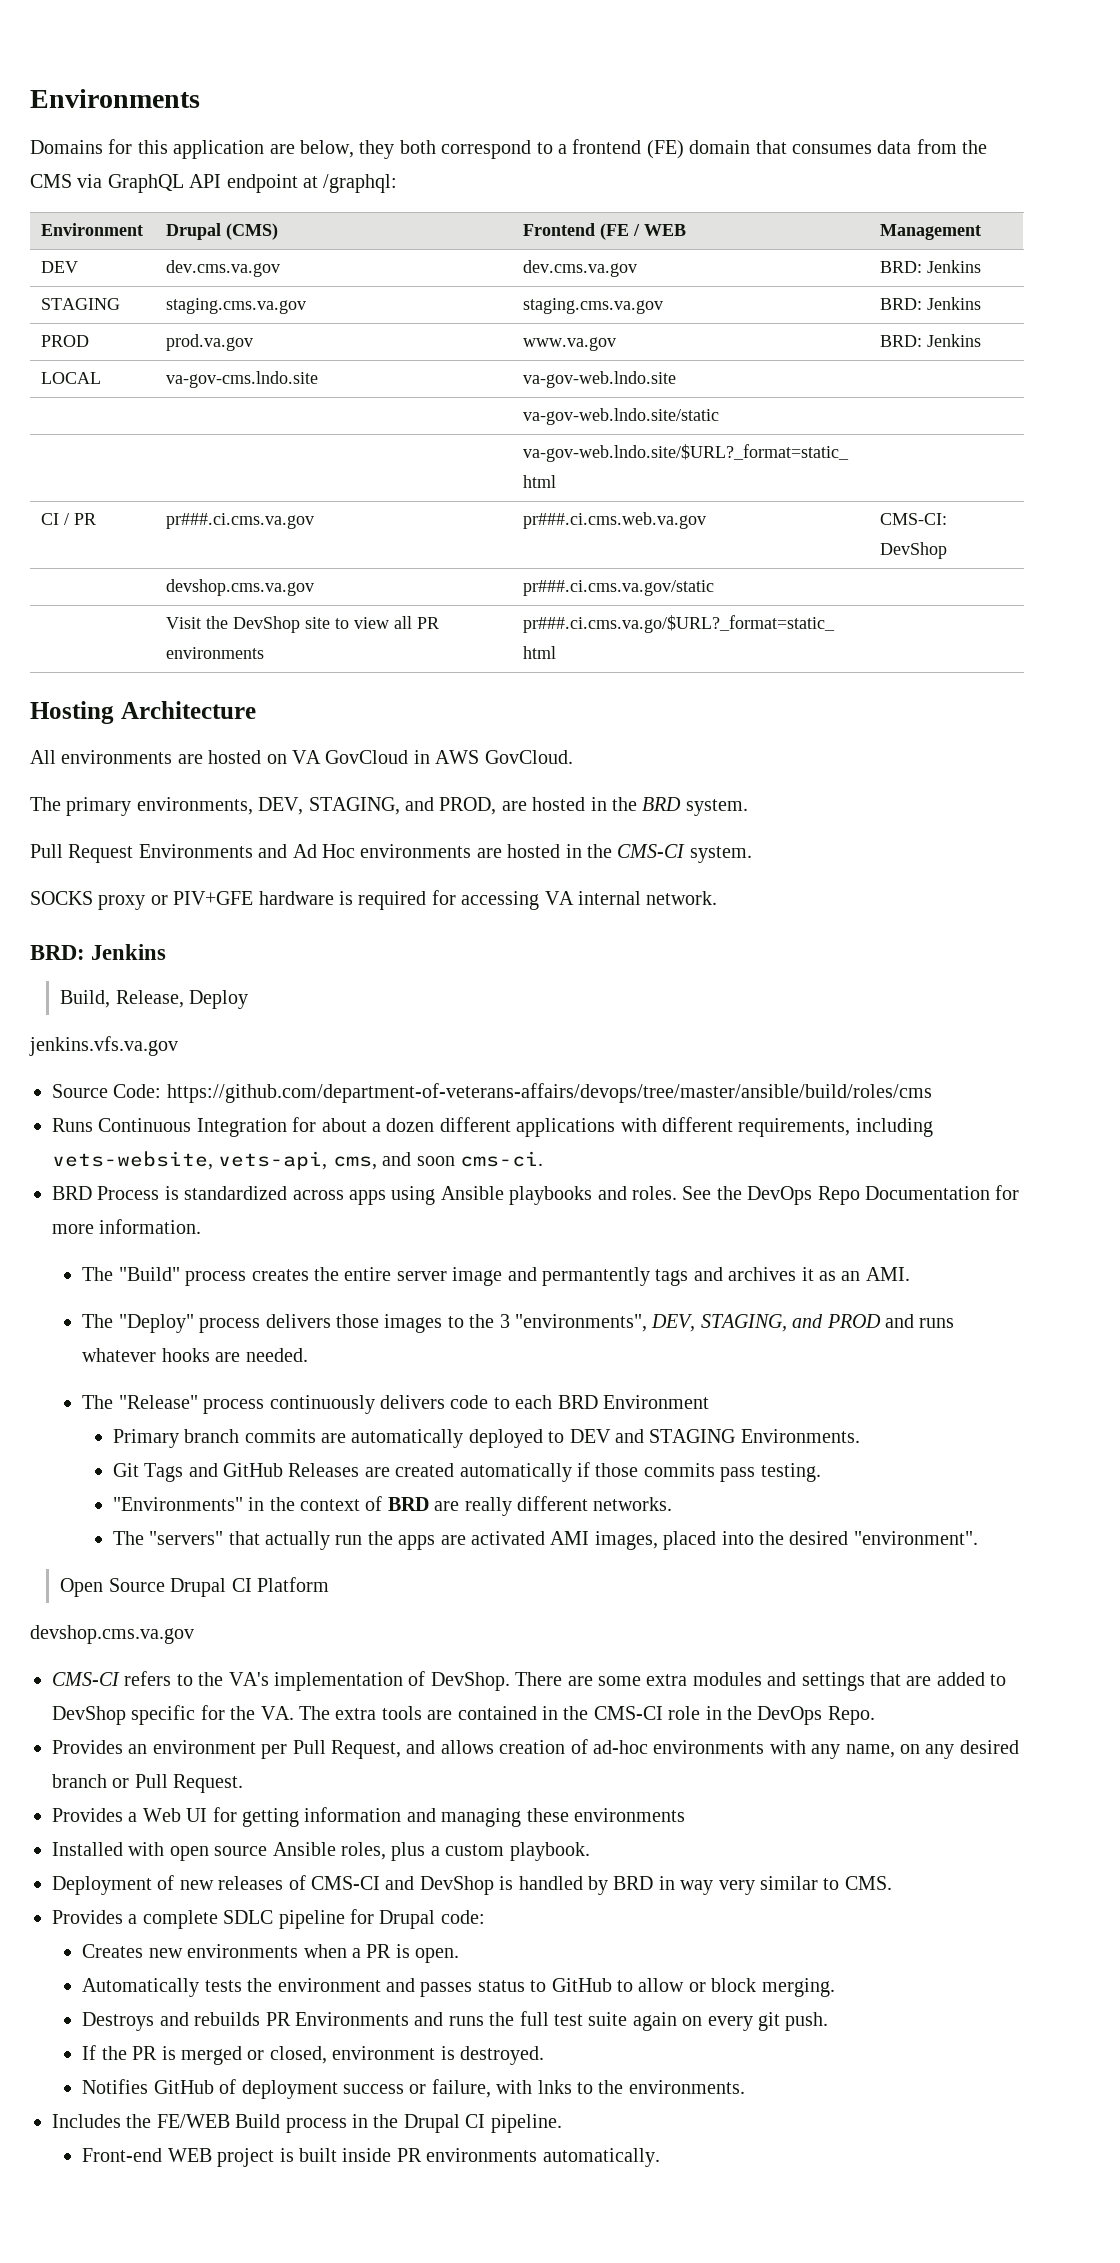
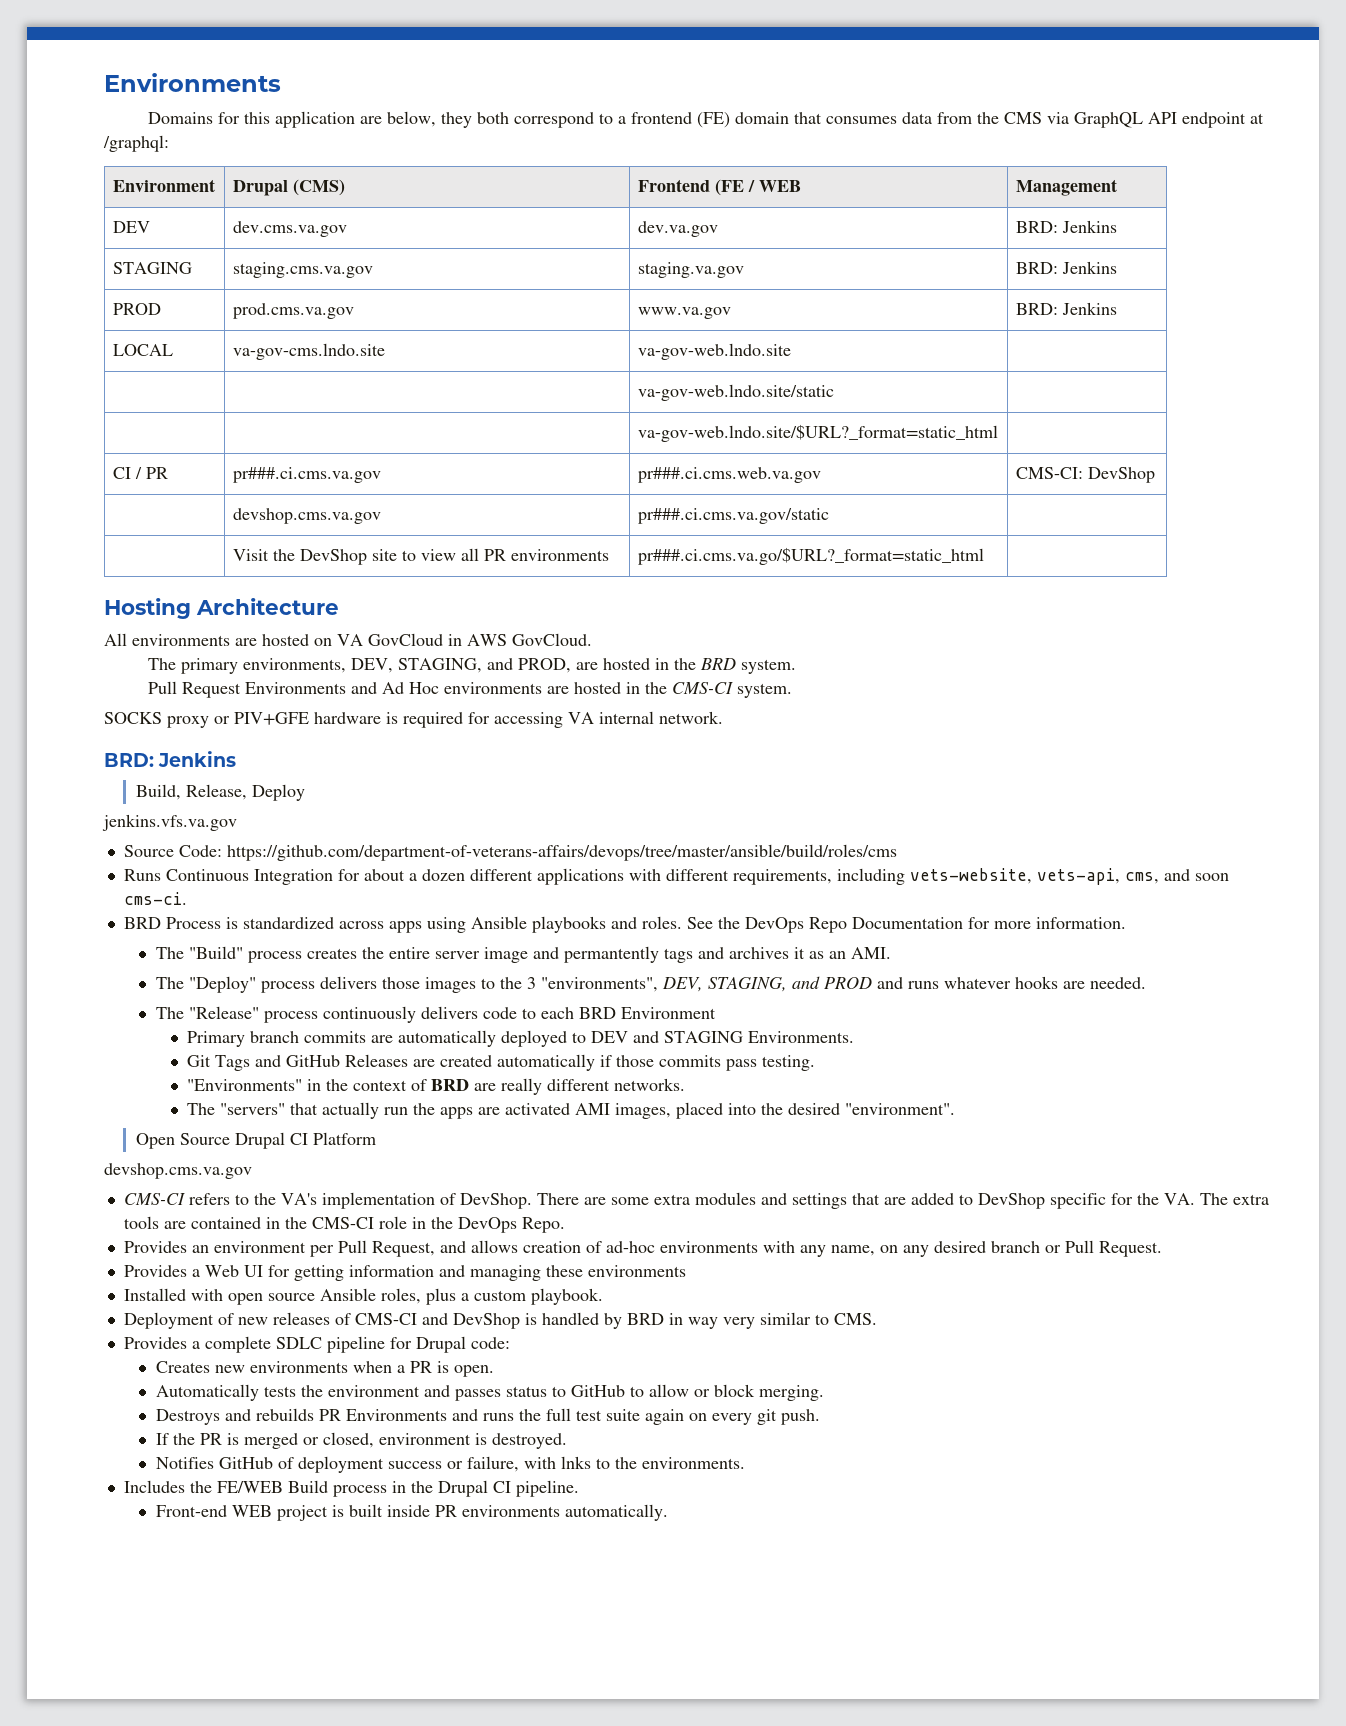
- DEV | dev.cms.va.gov | dev.cms.va.gov | BRD: Jenkins
+ DEV | dev.cms.va.gov | dev.va.gov | BRD: Jenkins
- STAGING | staging.cms.va.gov | staging.cms.va.gov | BRD: Jenkins
+ STAGING | staging.cms.va.gov | staging.va.gov | BRD: Jenkins
- PROD | prod.va.gov | www.va.gov | BRD: Jenkins
+ PROD | prod.cms.va.gov | www.va.gov | BRD: Jenkins

